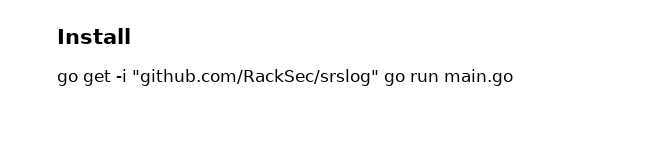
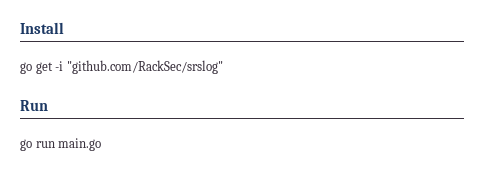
- go get -i "github.com/RackSec/srslog" go run main.go
+ go get -i "github.com/RackSec/srslog"
+ Run
+ go run main.go

